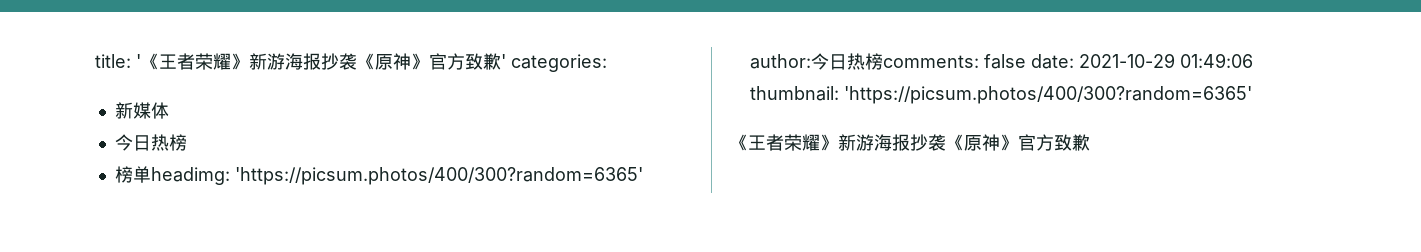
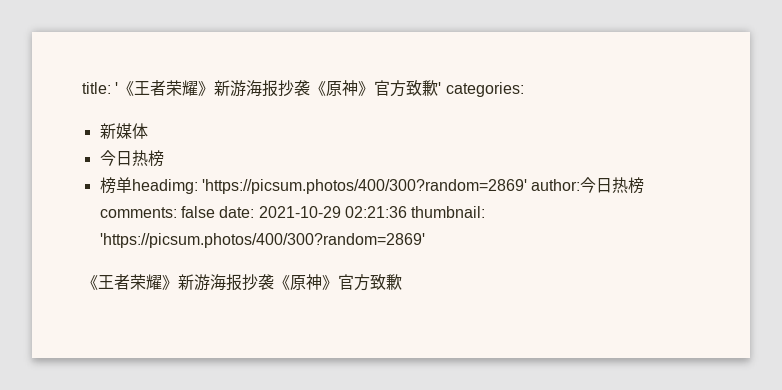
- 榜单headimg: 'https://picsum.photos/400/300?random=6365' author:今日热榜comments: false date: 2021-10-29 01:49:06 thumbnail: 'https://picsum.photos/400/300?random=6365'
+ 榜单headimg: 'https://picsum.photos/400/300?random=2869' author:今日热榜comments: false date: 2021-10-29 02:21:36 thumbnail: 'https://picsum.photos/400/300?random=2869'

